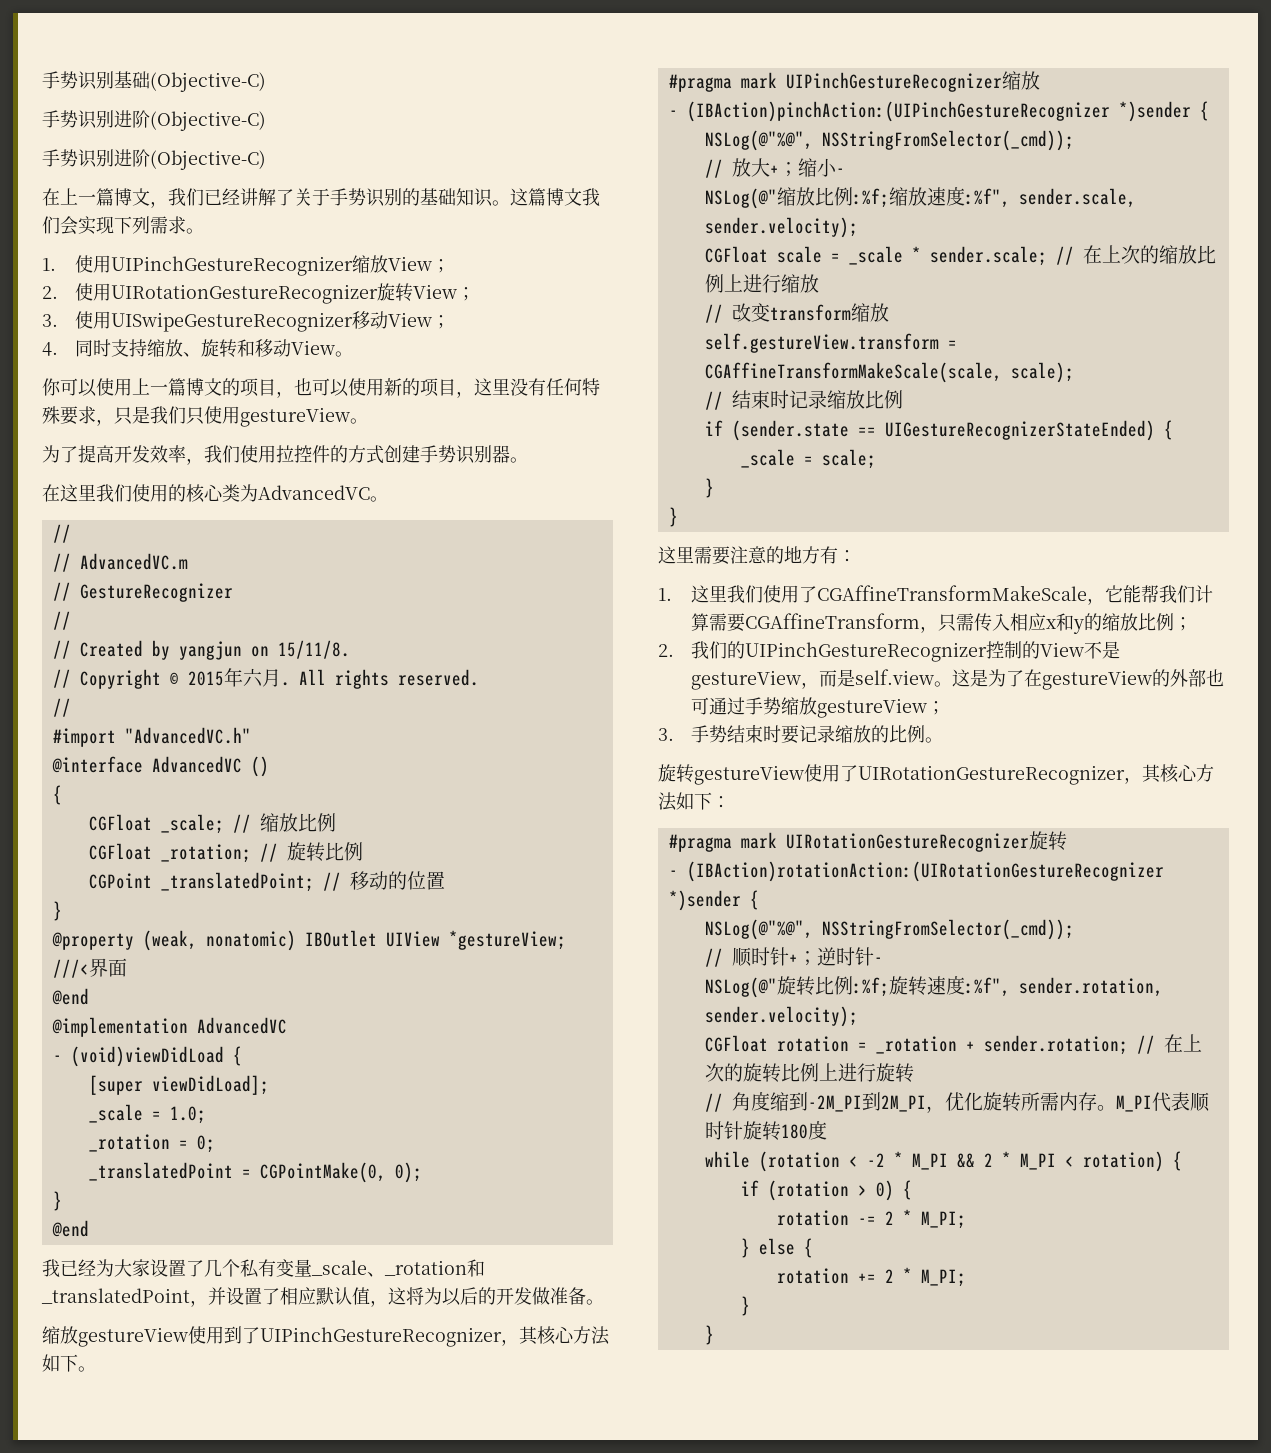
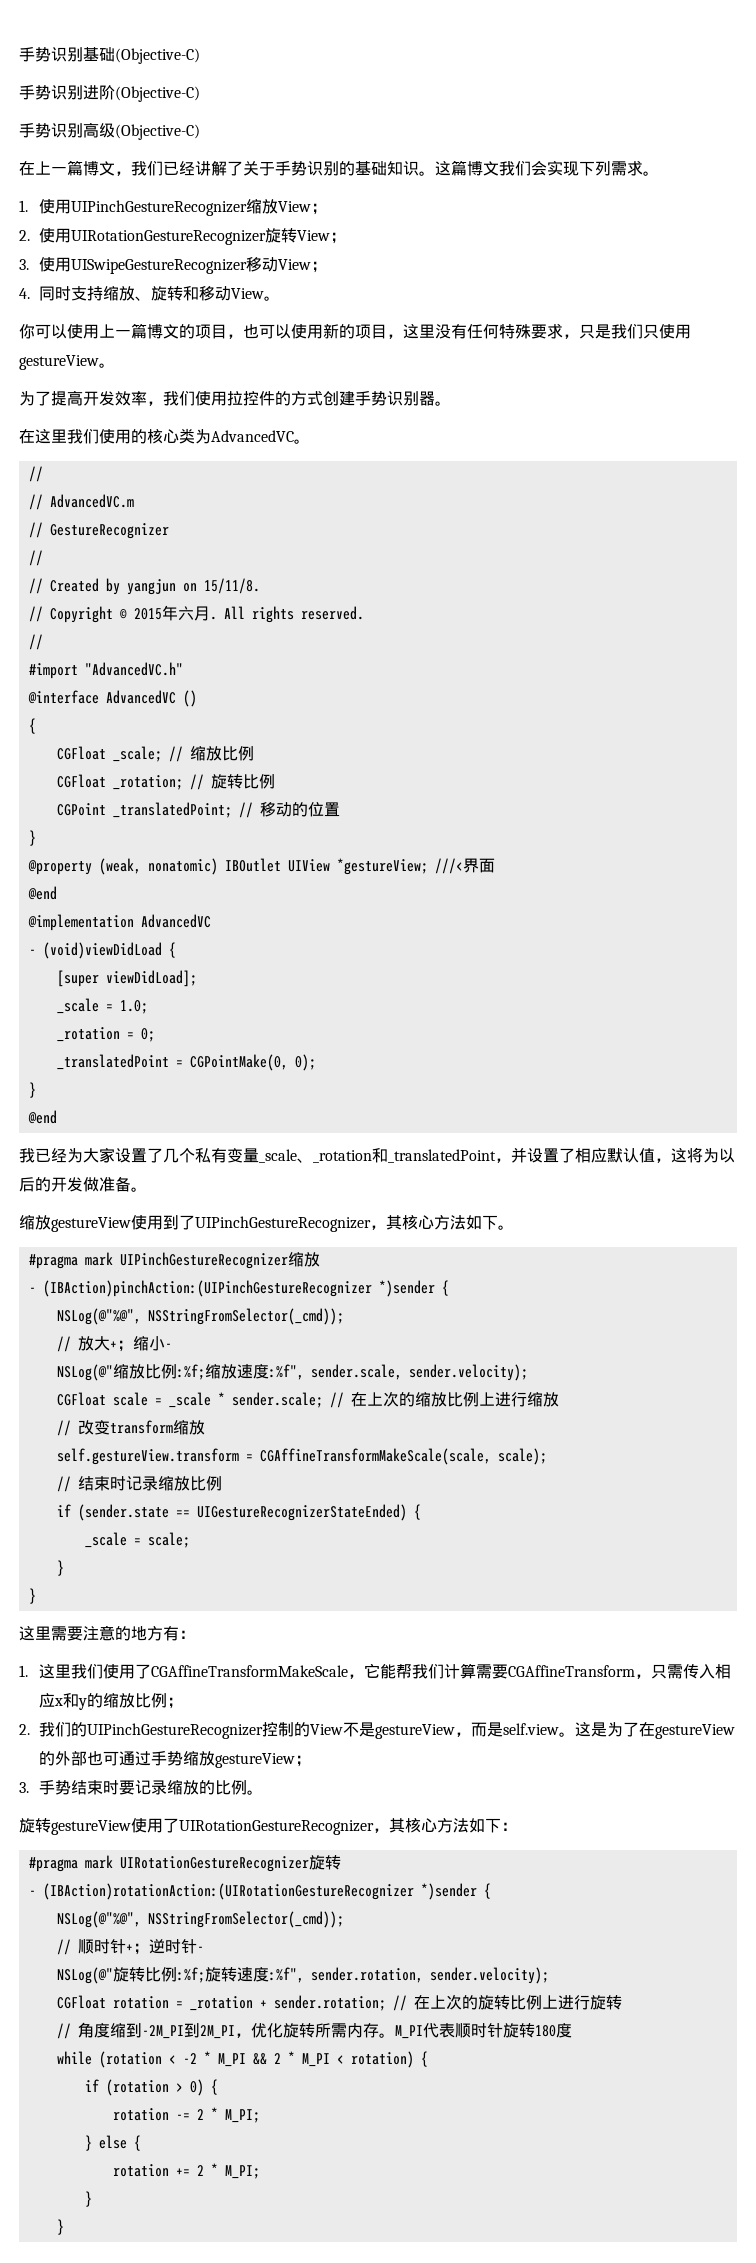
  手势识别基础(Objective-C)
  手势识别进阶(Objective-C)
- 手势识别进阶(Objective-C)
+ 手势识别高级(Objective-C)

